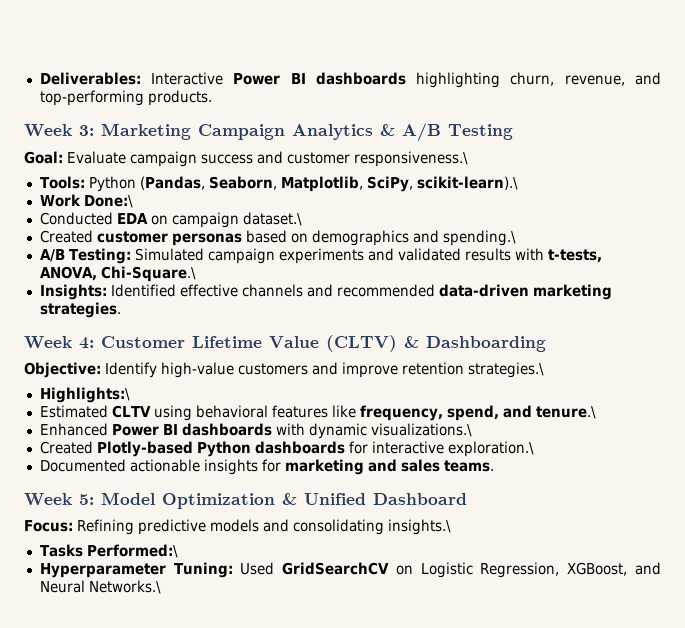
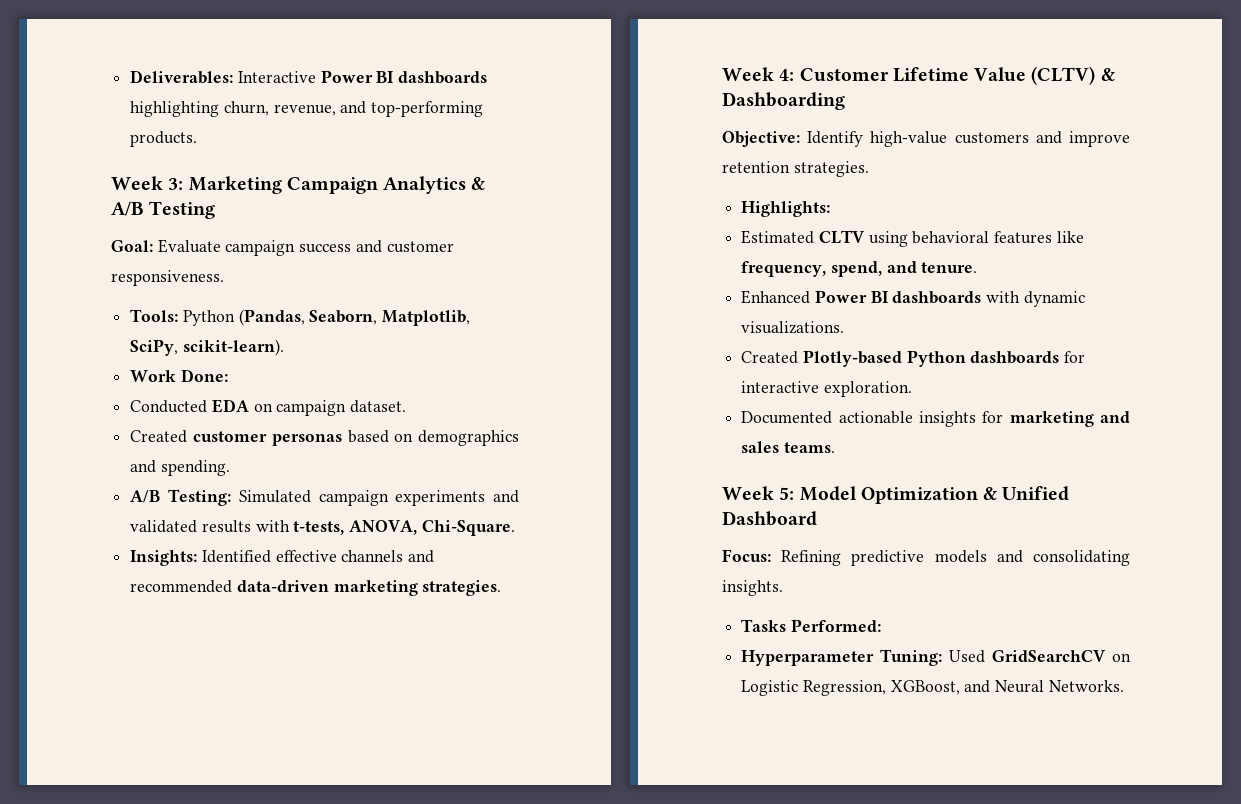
- Goal: Evaluate campaign success and customer responsiveness.\
+ Goal: Evaluate campaign success and customer responsiveness.
- Tools: Python (Pandas, Seaborn, Matplotlib, SciPy, scikit-learn).\
+ Tools: Python (Pandas, Seaborn, Matplotlib, SciPy, scikit-learn).
- Work Done:\
+ Work Done:
- Conducted EDA on campaign dataset.\
+ Conducted EDA on campaign dataset.
- Created customer personas based on demographics and spending.\
+ Created customer personas based on demographics and spending.
- A/B Testing: Simulated campaign experiments and validated results with t-tests, ANOVA, Chi-Square.\
+ A/B Testing: Simulated campaign experiments and validated results with t-tests, ANOVA, Chi-Square.
- Objective: Identify high-value customers and improve retention strategies.\
- Highlights:\
+ Objective: Identify high-value customers and improve retention strategies.
+ Highlights:
- Estimated CLTV using behavioral features like frequency, spend, and tenure.\
+ Estimated CLTV using behavioral features like frequency, spend, and tenure.
- Enhanced Power BI dashboards with dynamic visualizations.\
+ Enhanced Power BI dashboards with dynamic visualizations.
- Created Plotly-based Python dashboards for interactive exploration.\
+ Created Plotly-based Python dashboards for interactive exploration.
- Focus: Refining predictive models and consolidating insights.\
+ Focus: Refining predictive models and consolidating insights.
- Tasks Performed:\
+ Tasks Performed:
- Hyperparameter Tuning: Used GridSearchCV on Logistic Regression, XGBoost, and Neural Networks.\
+ Hyperparameter Tuning: Used GridSearchCV on Logistic Regression, XGBoost, and Neural Networks.

